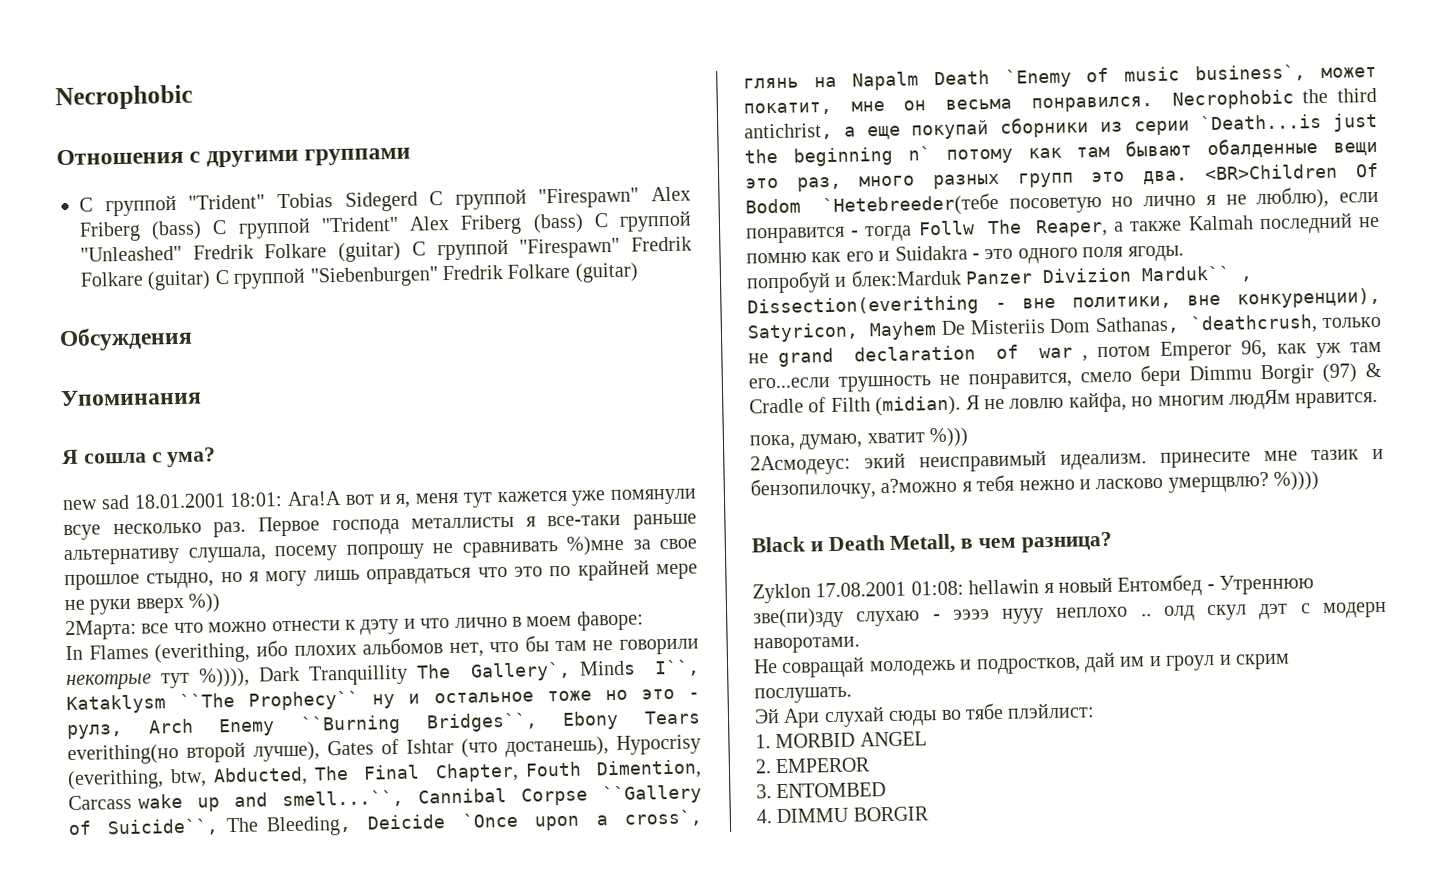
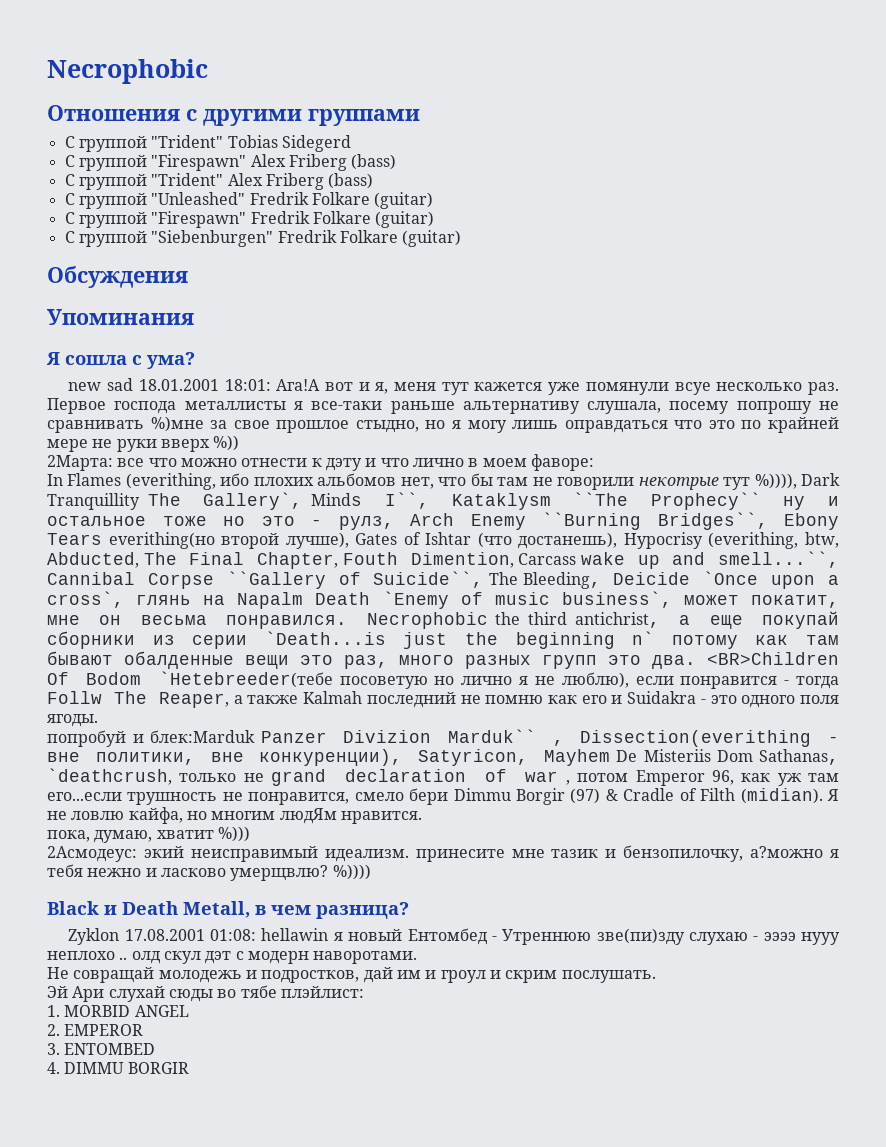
- C группой "Trident" Tobias Sidegеrd C группой "Firespawn" Alex Friberg (bass) C группой "Trident" Alex Friberg (bass) C группой "Unleashed" Fredrik Folkare (guitar) C группой "Firespawn" Fredrik Folkare (guitar) C группой "Siebenburgen" Fredrik Folkare (guitar)
+ C группой "Trident" Tobias Sidegеrd
+ C группой "Firespawn" Alex Friberg (bass)
+ C группой "Trident" Alex Friberg (bass)
+ C группой "Unleashed" Fredrik Folkare (guitar)
+ C группой "Firespawn" Fredrik Folkare (guitar)
+ C группой "Siebenburgen" Fredrik Folkare (guitar)

